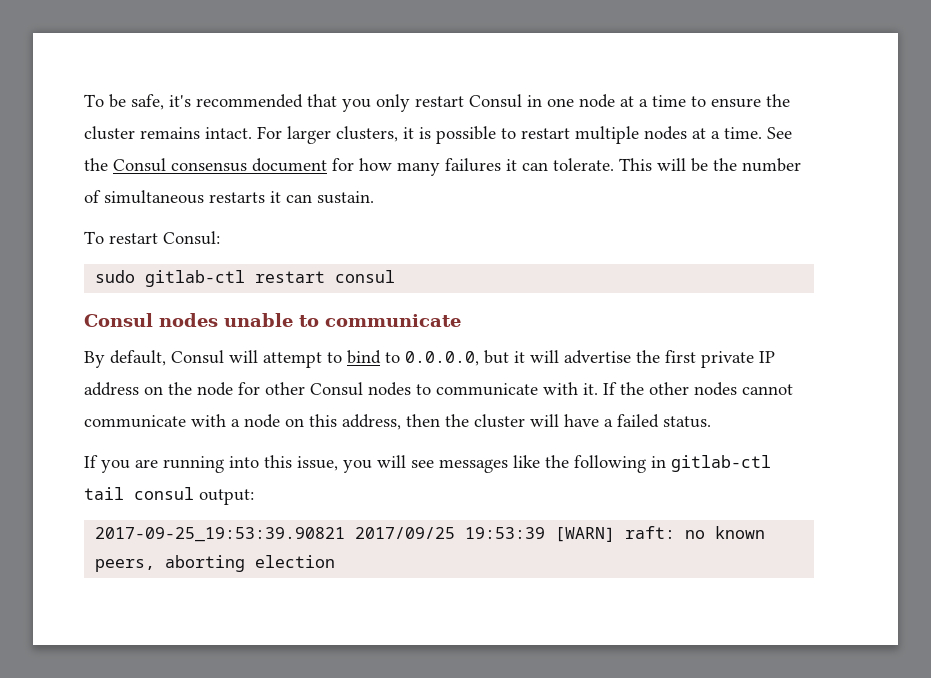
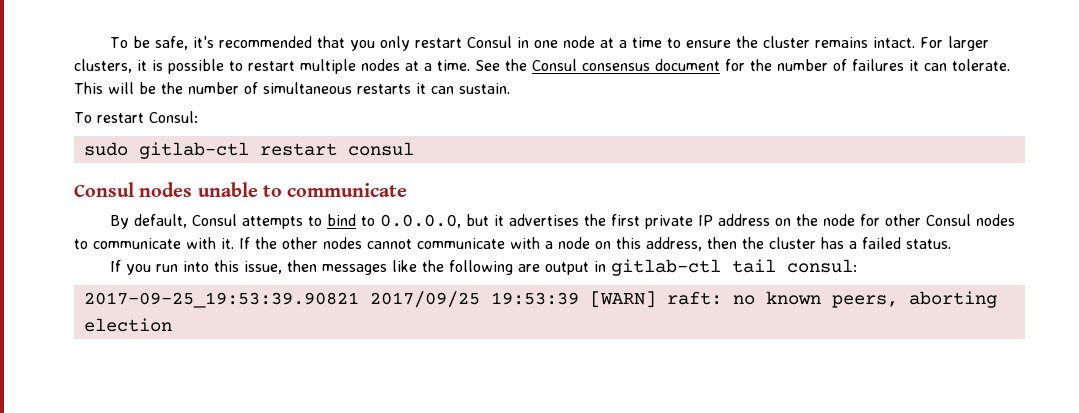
- See the Consul consensus document for how many failures it can tolerate.
+ See the Consul consensus document for the number of failures it can tolerate.
- By default, Consul will attempt to bind to 0.0.0.0, but it will advertise the first private IP address on the node for other Consul nodes to communicate with it.
+ By default, Consul attempts to bind to 0.0.0.0, but it advertises the first private IP address on the node for other Consul nodes to communicate with it.
- If the other nodes cannot communicate with a node on this address, then the cluster will have a failed status.
+ If the other nodes cannot communicate with a node on this address, then the cluster has a failed status.
- If you are running into this issue, you will see messages like the following in gitlab-ctl tail consul output:
+ If you run into this issue, then messages like the following are output in gitlab-ctl tail consul:

